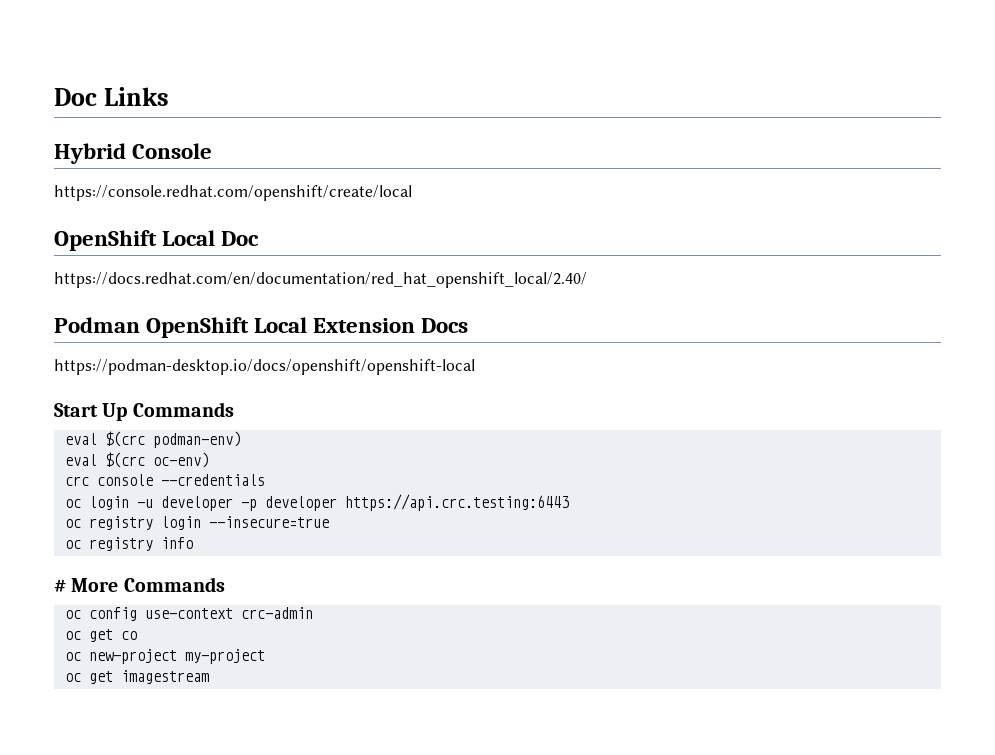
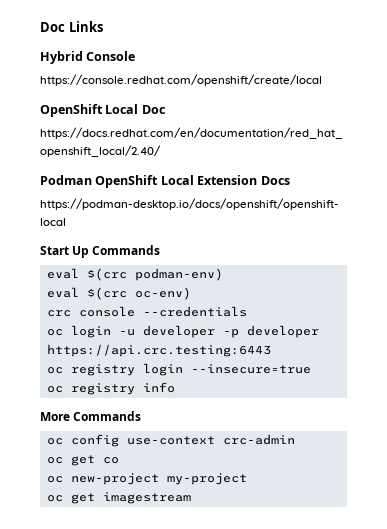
- # More Commands
+ More Commands

